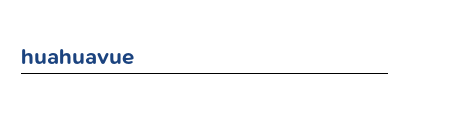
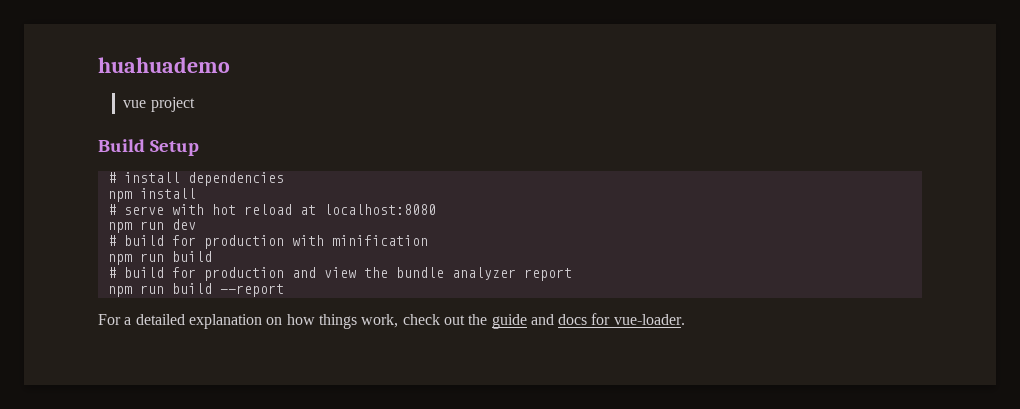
- huahuavue
+ huahuademo
+ vue project
+ Build Setup
+ # install dependencies
+ npm install
+ # serve with hot reload at localhost:8080
+ npm run dev
+ # build for production with minification
+ npm run build
+ # build for production and view the bundle analyzer report
+ npm run build --report
+ For a detailed explanation on how things work, check out the guide and docs for vue-loader.

